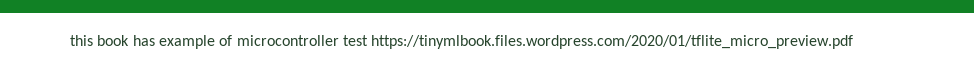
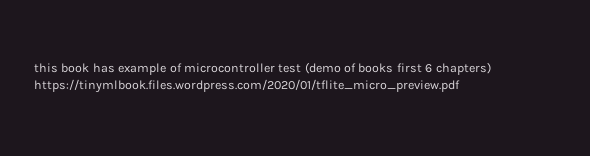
- this book has example of microcontroller test https://tinymlbook.files.wordpress.com/2020/01/tflite_micro_preview.pdf
+ this book has example of microcontroller test (demo of books first 6 chapters) https://tinymlbook.files.wordpress.com/2020/01/tflite_micro_preview.pdf

